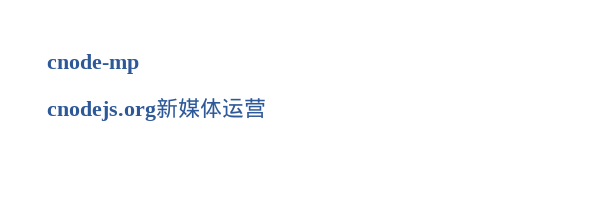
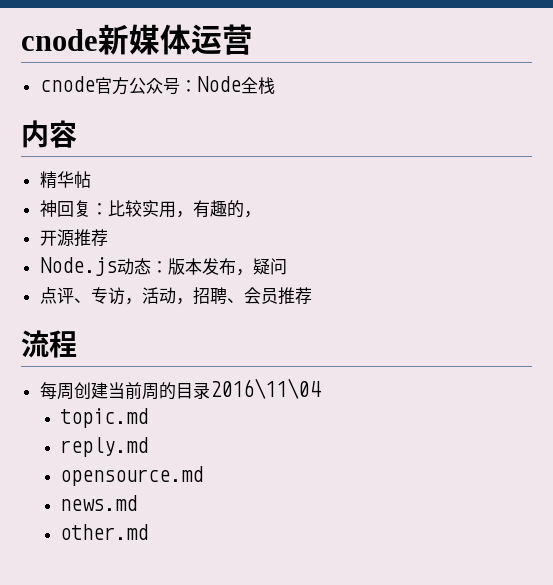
- cnode-mp
- cnodejs.org新媒体运营
+ cnode新媒体运营
+ cnode官方公众号：Node全栈
+ 内容
+ 精华帖
+ 神回复：比较实用，有趣的，
+ 开源推荐
+ Node.js动态：版本发布，疑问
+ 点评、专访，活动，招聘、会员推荐
+ 流程
+ 每周创建当前周的目录2016\11\04
+ topic.md
+ reply.md
+ opensource.md
+ news.md
+ other.md

